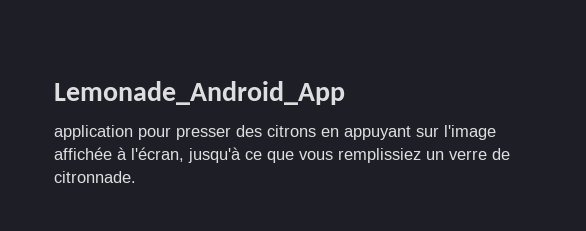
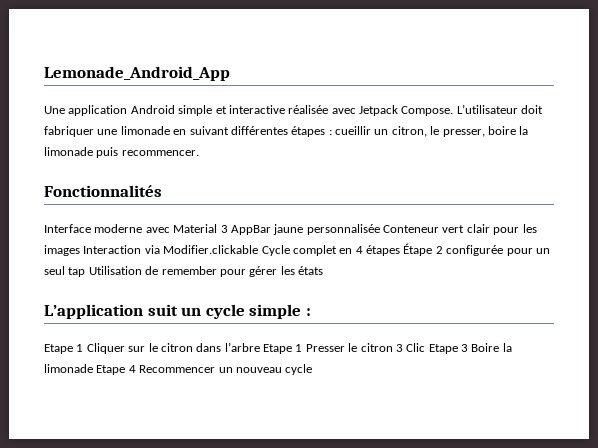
- application pour presser des citrons en appuyant sur l'image affichée à l'écran, jusqu'à ce que vous remplissiez un verre de citronnade.
+ Une application Android simple et interactive réalisée avec Jetpack Compose. L’utilisateur doit fabriquer une limonade en suivant différentes étapes : cueillir un citron, le presser, boire la limonade puis recommencer.
+ Fonctionnalités
+ Interface moderne avec Material 3 AppBar jaune personnalisée Conteneur vert clair pour les images Interaction via Modifier.clickable Cycle complet en 4 étapes Étape 2 configurée pour un seul tap Utilisation de remember pour gérer les états
+ L’application suit un cycle simple :
+ Etape 1 Cliquer sur le citron dans l’arbre Etape 1 Presser le citron 3 Clic Etape 3 Boire la limonade Etape 4 Recommencer un nouveau cycle

